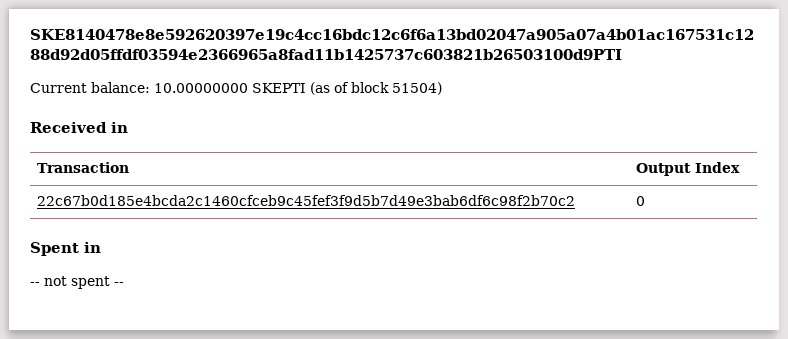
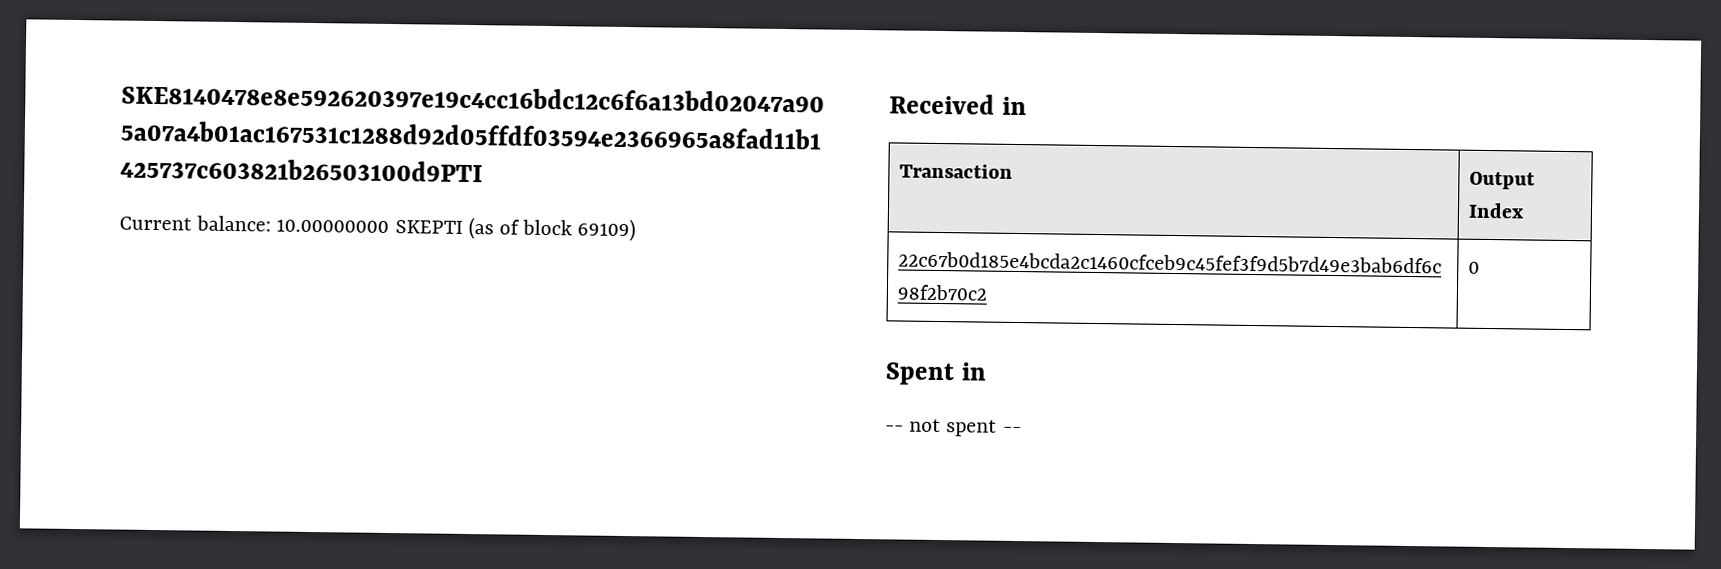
- Current balance: 10.00000000 SKEPTI (as of block 51504)
+ Current balance: 10.00000000 SKEPTI (as of block 69109)

